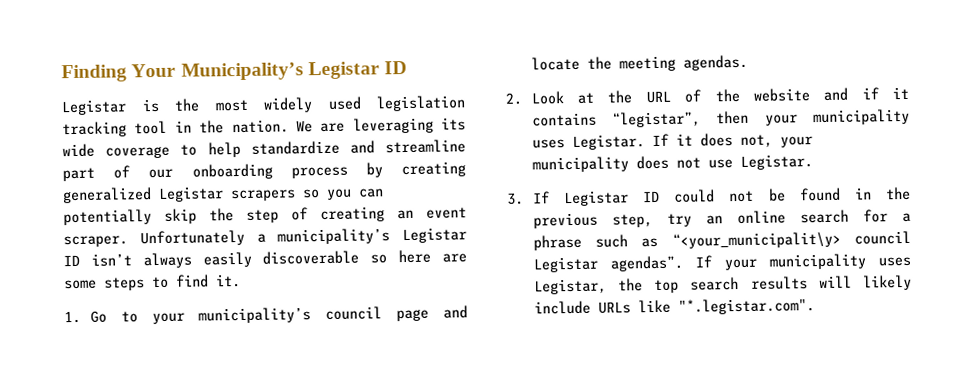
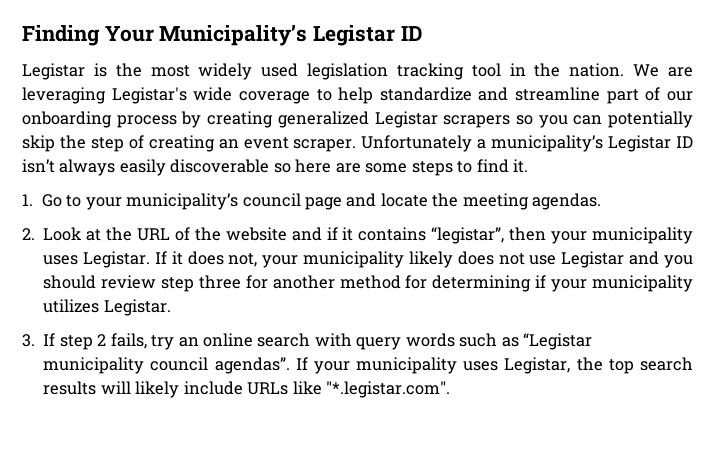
- We are leveraging its wide coverage to help standardize and streamline part of our onboarding process by creating generalized Legistar scrapers so you can potentially skip the step of creating an event scraper.
+ We are leveraging Legistar's wide coverage to help standardize and streamline part of our onboarding process by creating generalized Legistar scrapers so you can potentially skip the step of creating an event scraper.
- If it does not, your municipality does not use Legistar.
- 3. If Legistar ID could not be found in the previous step, try an online search for a phrase such as “<your_municipalit\y> council Legistar agendas”.
+ If it does not, your municipality likely does not use Legistar and you should review step three for another method for determining if your municipality utilizes Legistar.
+ 3. If step 2 fails, try an online search with query words such as “Legistar municipality council agendas”.

